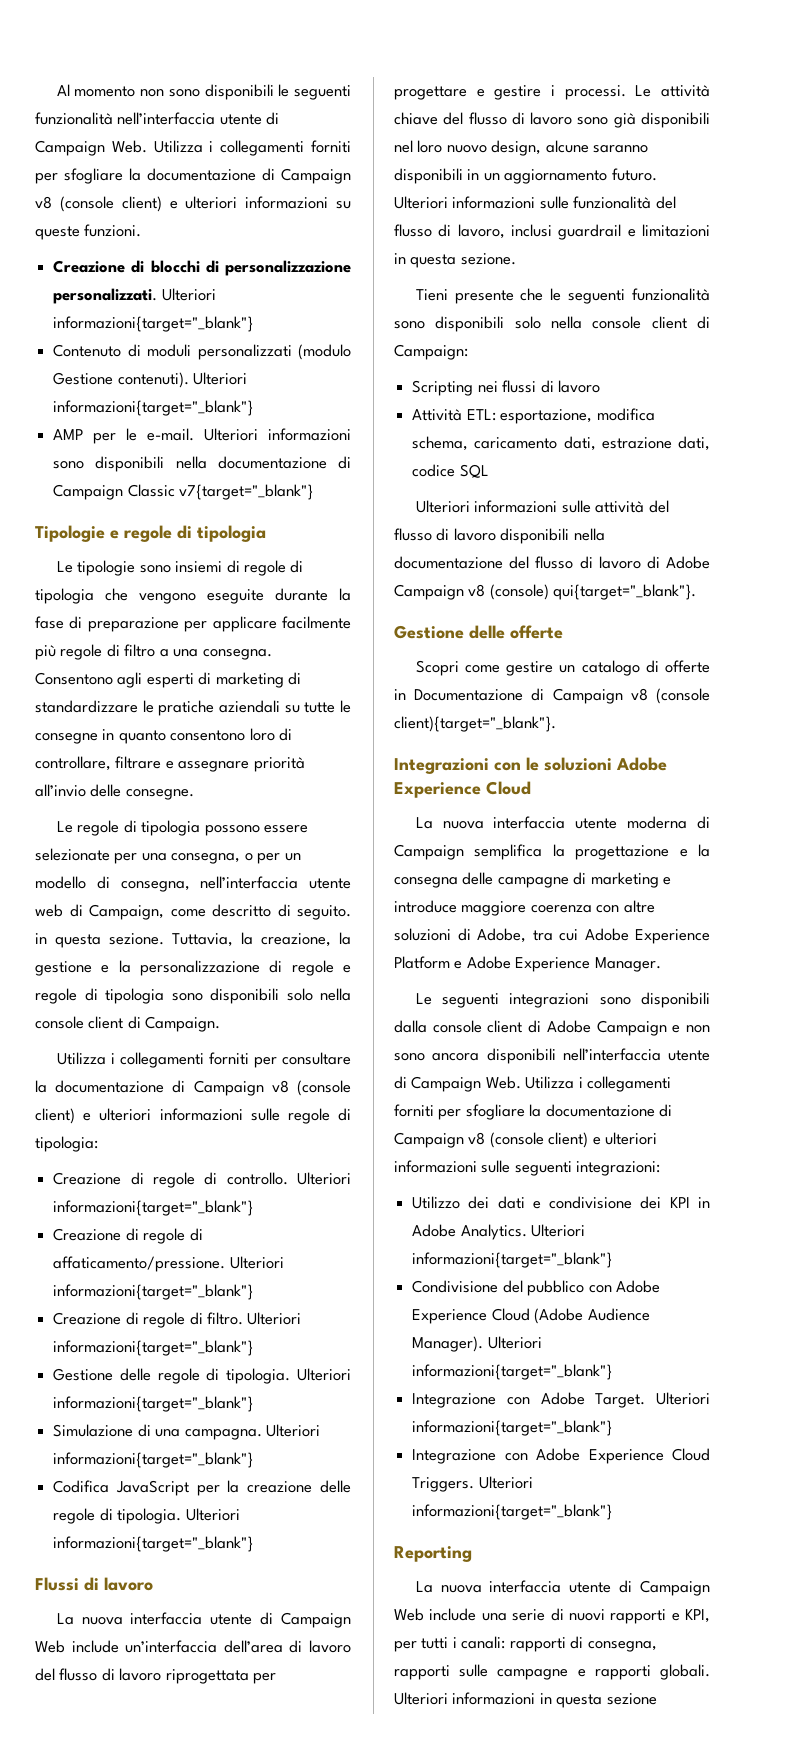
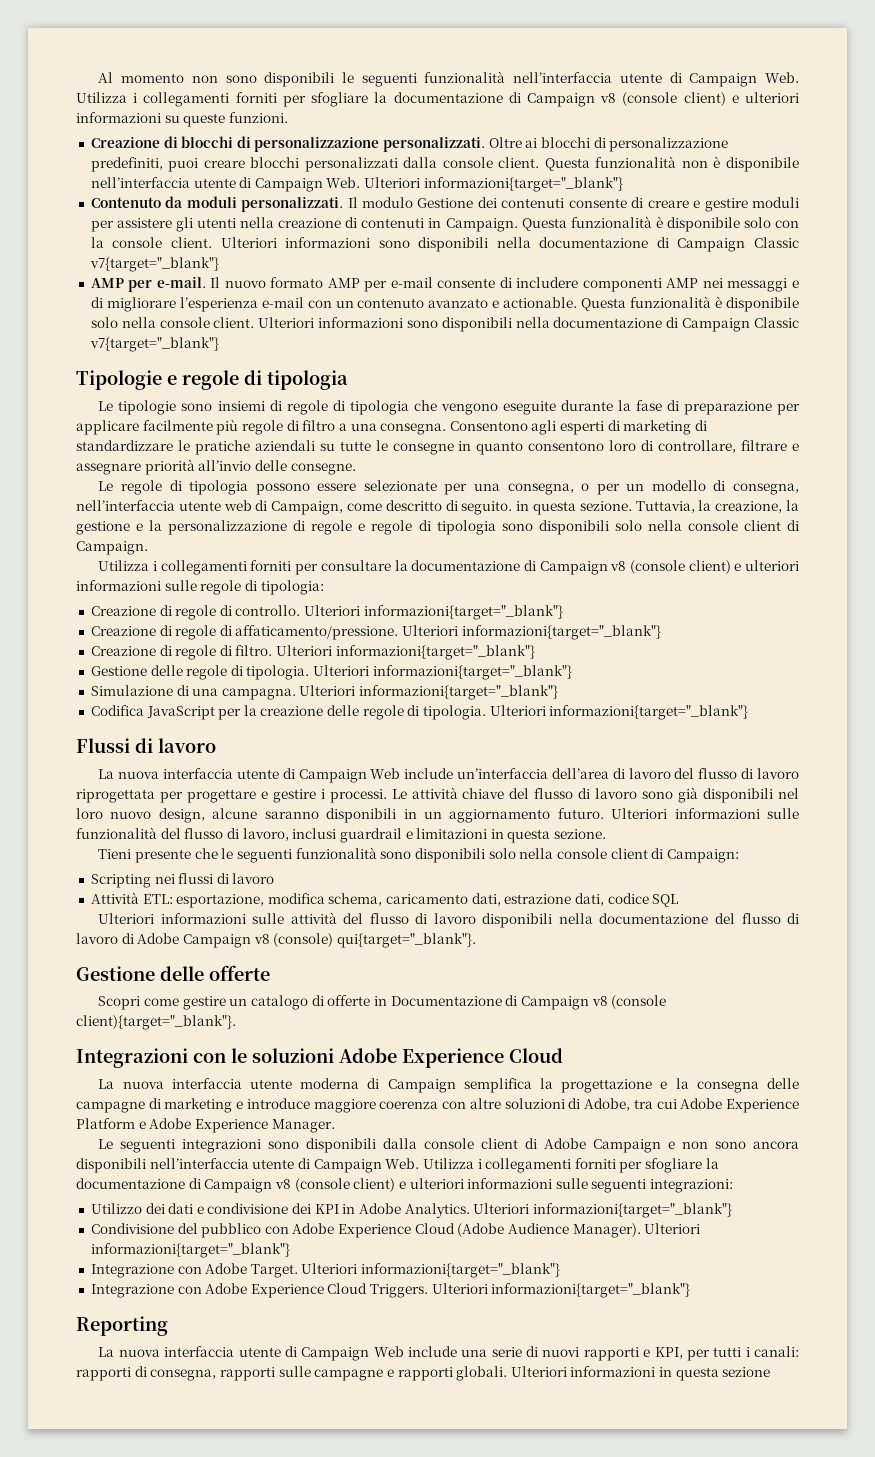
- Creazione di blocchi di personalizzazione personalizzati. Ulteriori informazioni{target="_blank"}
- Contenuto di moduli personalizzati (modulo Gestione contenuti). Ulteriori informazioni{target="_blank"}
- AMP per le e-mail.
+ Creazione di blocchi di personalizzazione personalizzati. Oltre ai blocchi di personalizzazione predefiniti, puoi creare blocchi personalizzati dalla console client. Questa funzionalità non è disponibile nell’interfaccia utente di Campaign Web. Ulteriori informazioni{target="_blank"}
+ Contenuto da moduli personalizzati. Il modulo Gestione dei contenuti consente di creare e gestire moduli per assistere gli utenti nella creazione di contenuti in Campaign. Questa funzionalità è disponibile solo con la console client. Ulteriori informazioni sono disponibili nella documentazione di Campaign Classic v7{target="_blank"}
+ AMP per e-mail. Il nuovo formato AMP per e-mail consente di includere componenti AMP nei messaggi e di migliorare l’esperienza e-mail con un contenuto avanzato e actionable. Questa funzionalità è disponibile solo nella console client.

